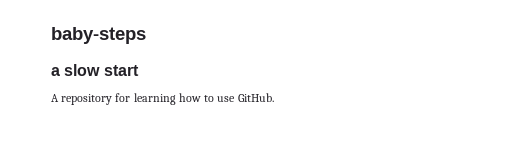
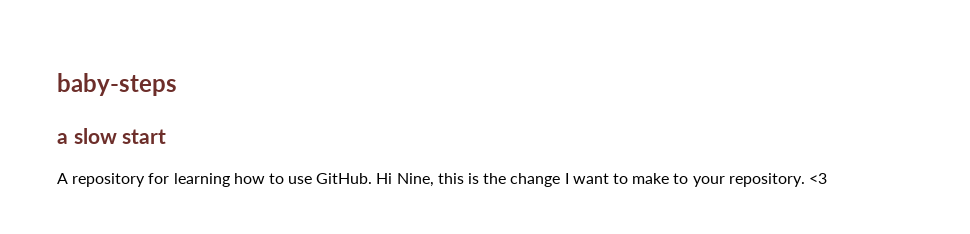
+ Hi Nine, this is the change I want to make to your repository. <3

